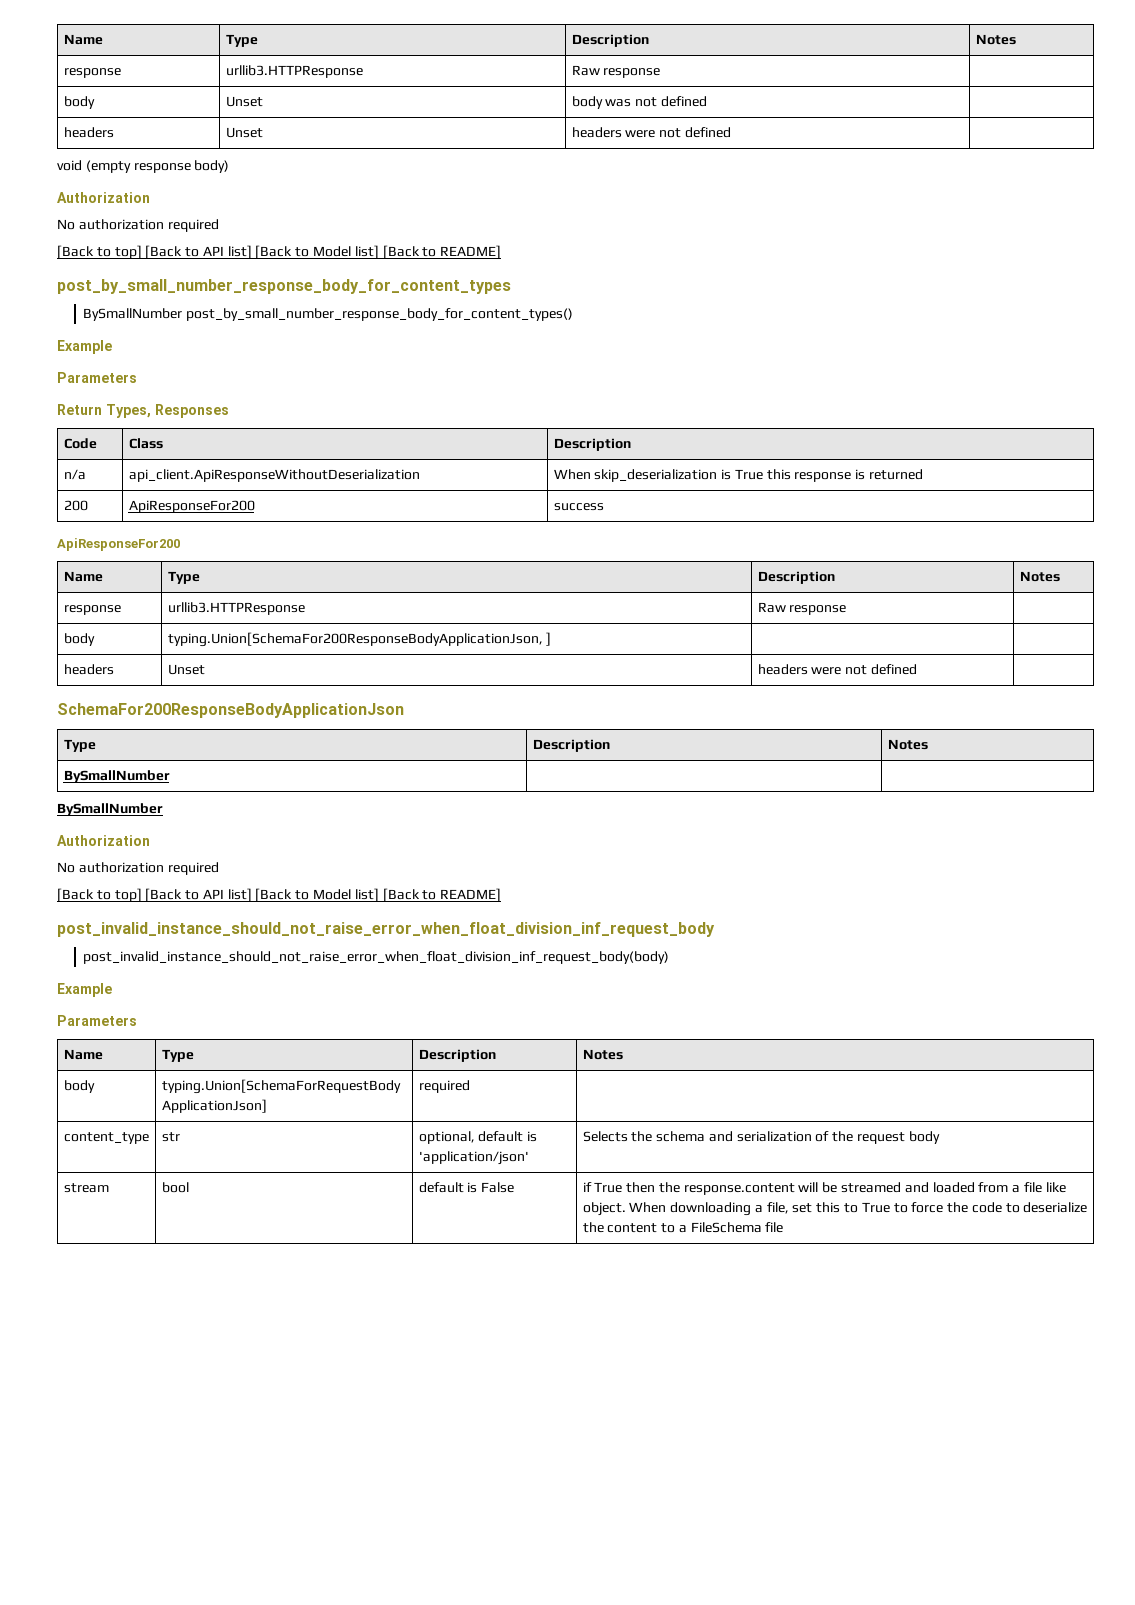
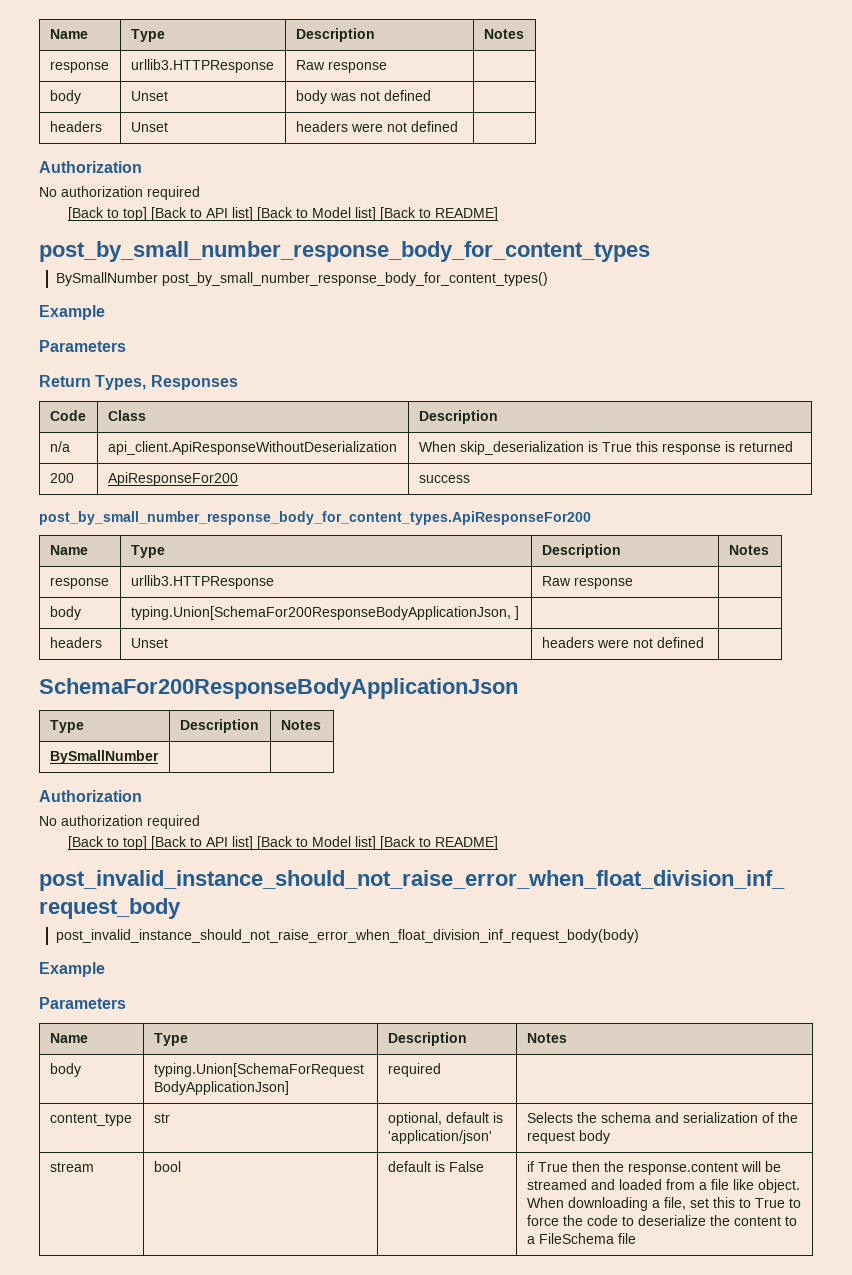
- void (empty response body)
  200 | ApiResponseFor200 | success
- ApiResponseFor200
+ post_by_small_number_response_body_for_content_types.ApiResponseFor200
  BySmallNumber | |
- BySmallNumber

